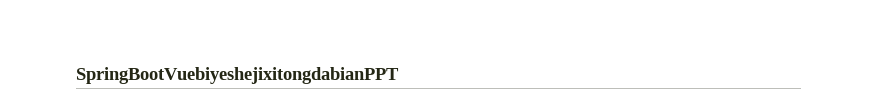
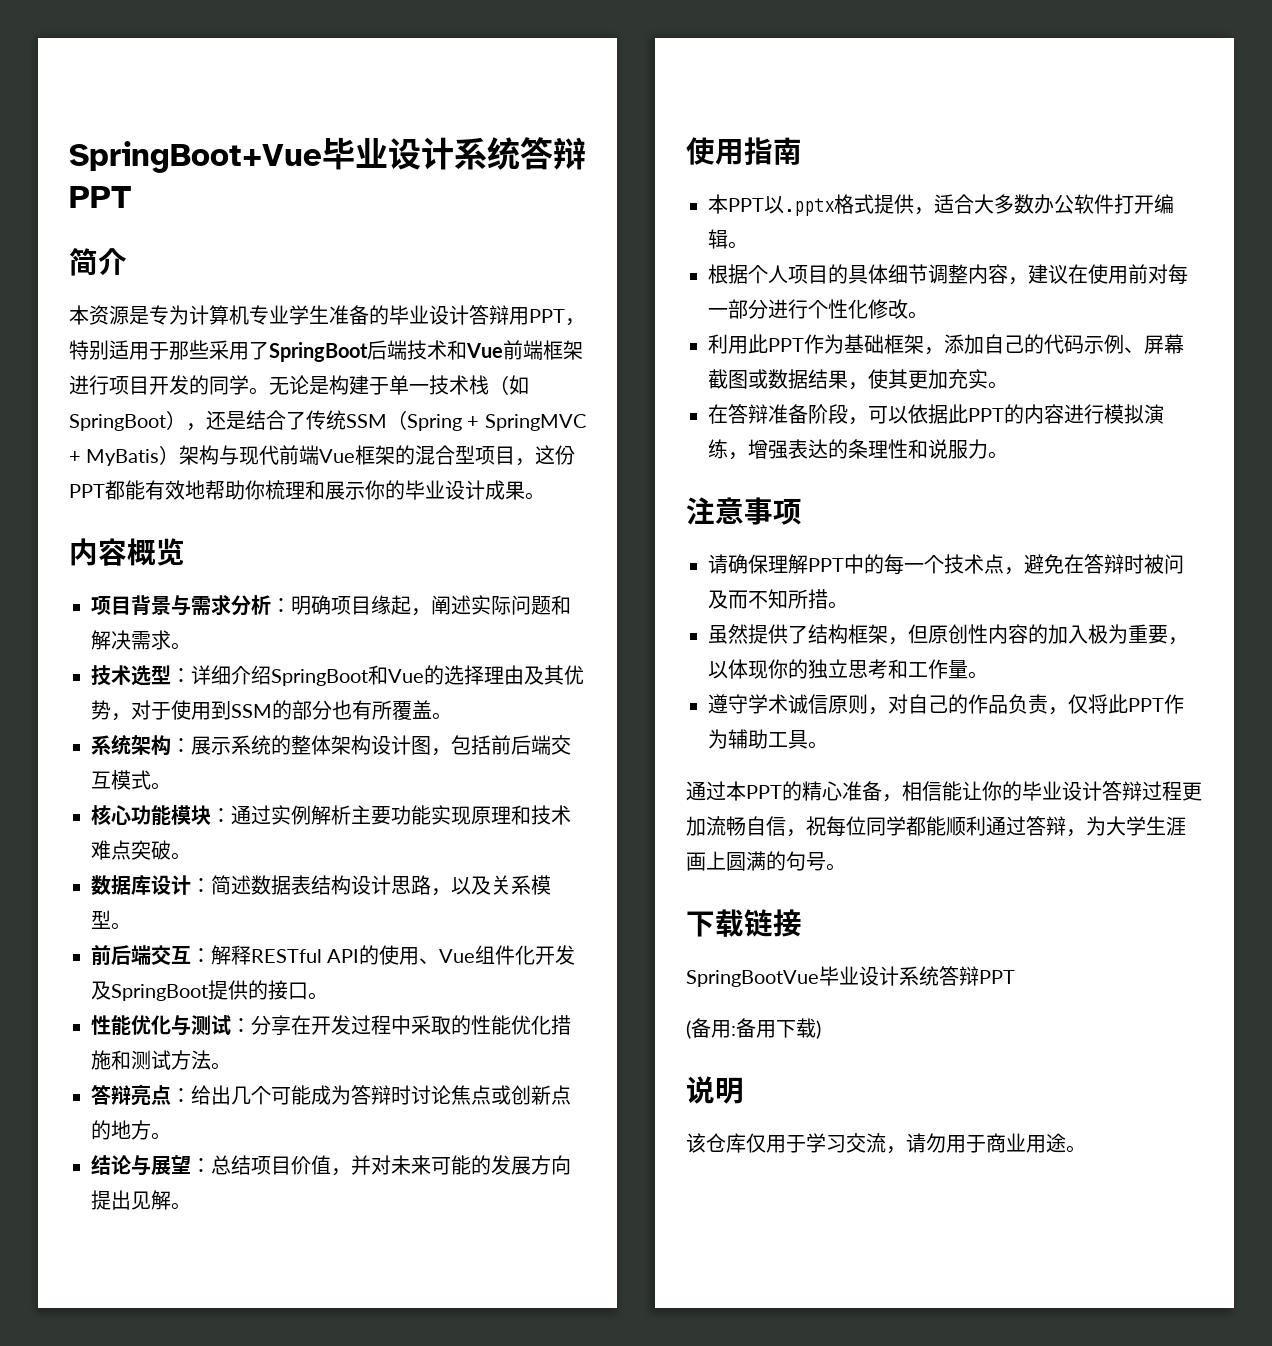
- SpringBootVuebiyeshejixitongdabianPPT
+ SpringBoot+Vue毕业设计系统答辩PPT
+ 简介
+ 本资源是专为计算机专业学生准备的毕业设计答辩用PPT，特别适用于那些采用了SpringBoot后端技术和Vue前端框架进行项目开发的同学。无论是构建于单一技术栈（如SpringBoot），还是结合了传统SSM（Spring + SpringMVC + MyBatis）架构与现代前端Vue框架的混合型项目，这份PPT都能有效地帮助你梳理和展示你的毕业设计成果。
+ 内容概览
+ 项目背景与需求分析：明确项目缘起，阐述实际问题和解决需求。
+ 技术选型：详细介绍SpringBoot和Vue的选择理由及其优势，对于使用到SSM的部分也有所覆盖。
+ 系统架构：展示系统的整体架构设计图，包括前后端交互模式。
+ 核心功能模块：通过实例解析主要功能实现原理和技术难点突破。
+ 数据库设计：简述数据表结构设计思路，以及关系模型。
+ 前后端交互：解释RESTful API的使用、Vue组件化开发及SpringBoot提供的接口。
+ 性能优化与测试：分享在开发过程中采取的性能优化措施和测试方法。
+ 答辩亮点：给出几个可能成为答辩时讨论焦点或创新点的地方。
+ 结论与展望：总结项目价值，并对未来可能的发展方向提出见解。
+ 使用指南
+ 本PPT以.pptx格式提供，适合大多数办公软件打开编辑。
+ 根据个人项目的具体细节调整内容，建议在使用前对每一部分进行个性化修改。
+ 利用此PPT作为基础框架，添加自己的代码示例、屏幕截图或数据结果，使其更加充实。
+ 在答辩准备阶段，可以依据此PPT的内容进行模拟演练，增强表达的条理性和说服力。
+ 注意事项
+ 请确保理解PPT中的每一个技术点，避免在答辩时被问及而不知所措。
+ 虽然提供了结构框架，但原创性内容的加入极为重要，以体现你的独立思考和工作量。
+ 遵守学术诚信原则，对自己的作品负责，仅将此PPT作为辅助工具。
+ 通过本PPT的精心准备，相信能让你的毕业设计答辩过程更加流畅自信，祝每位同学都能顺利通过答辩，为大学生涯画上圆满的句号。
+ 下载链接
+ SpringBootVue毕业设计系统答辩PPT
+ (备用:备用下载)
+ 说明
+ 该仓库仅用于学习交流，请勿用于商业用途。

